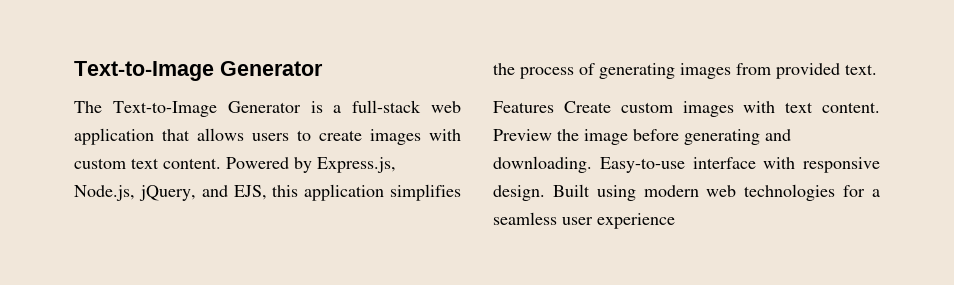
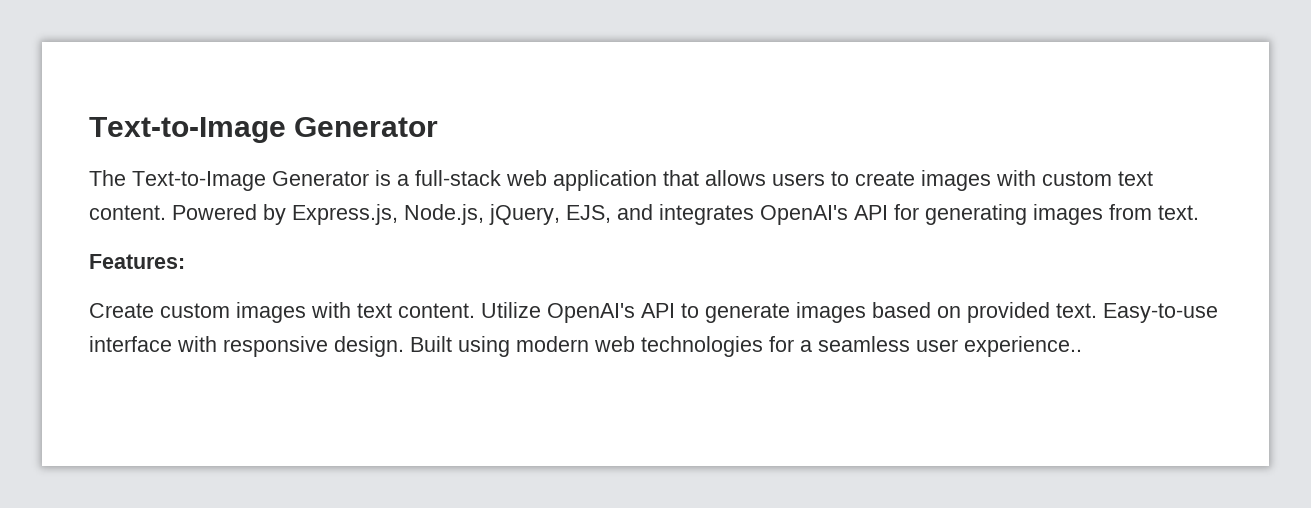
- Powered by Express.js, Node.js, jQuery, and EJS, this application simplifies the process of generating images from provided text.
+ Powered by Express.js, Node.js, jQuery, EJS, and integrates OpenAI's API for generating images from text.
- Features Create custom images with text content.
+ Features:
+ Create custom images with text content.
- Preview the image before generating and downloading.
+ Utilize OpenAI's API to generate images based on provided text.
- Built using modern web technologies for a seamless user experience
+ Built using modern web technologies for a seamless user experience..

